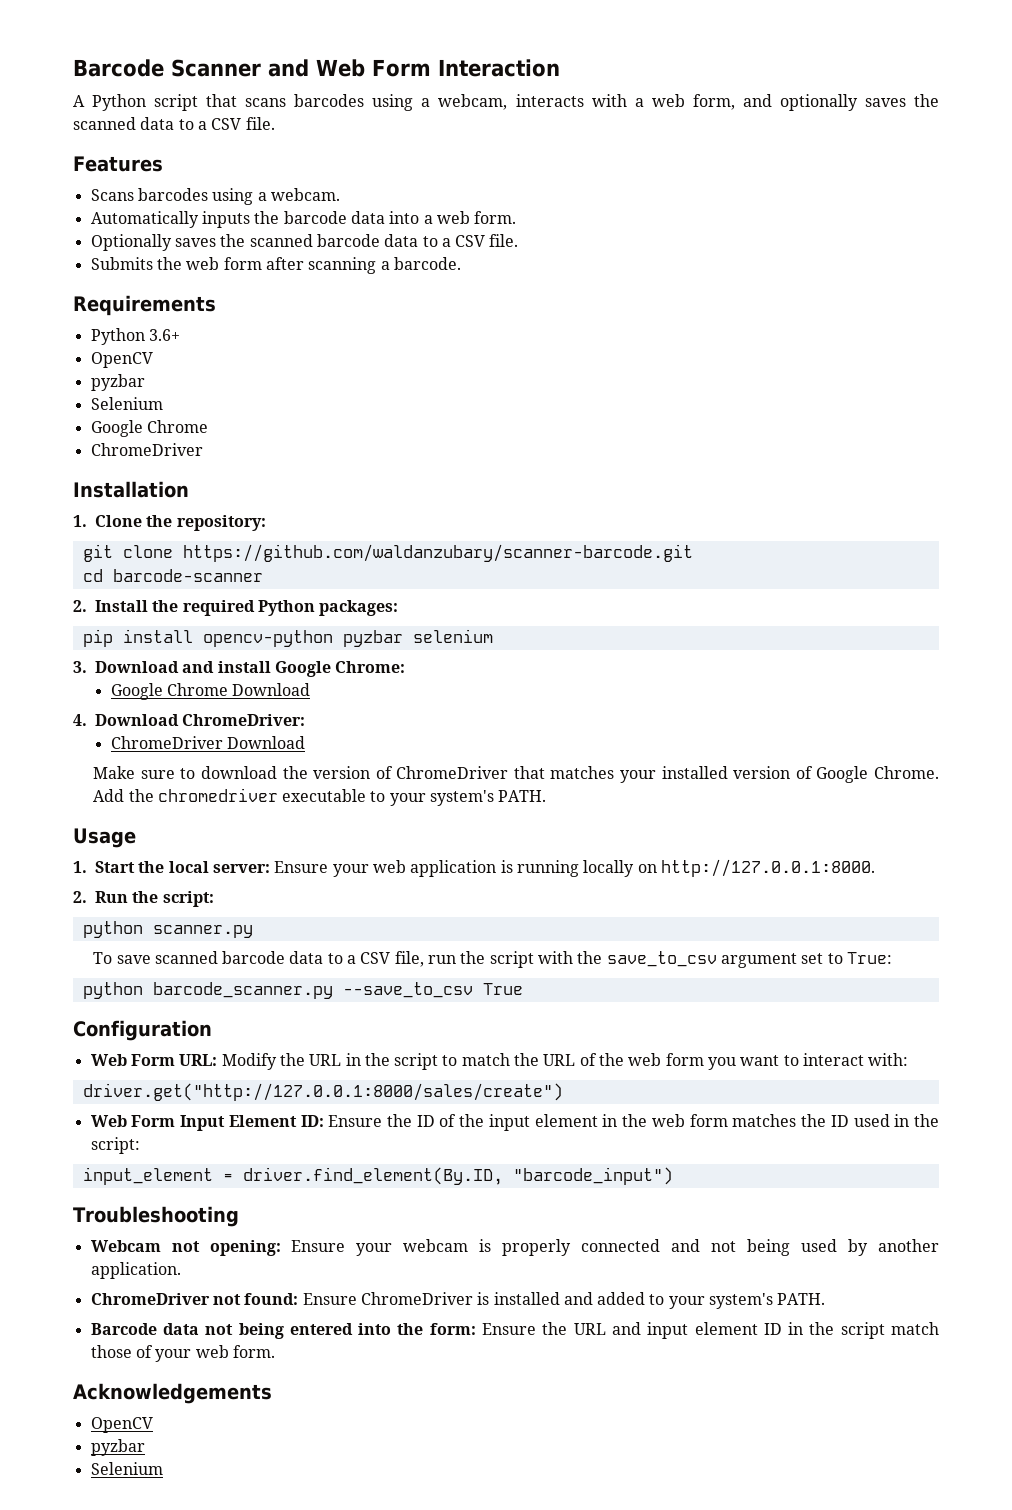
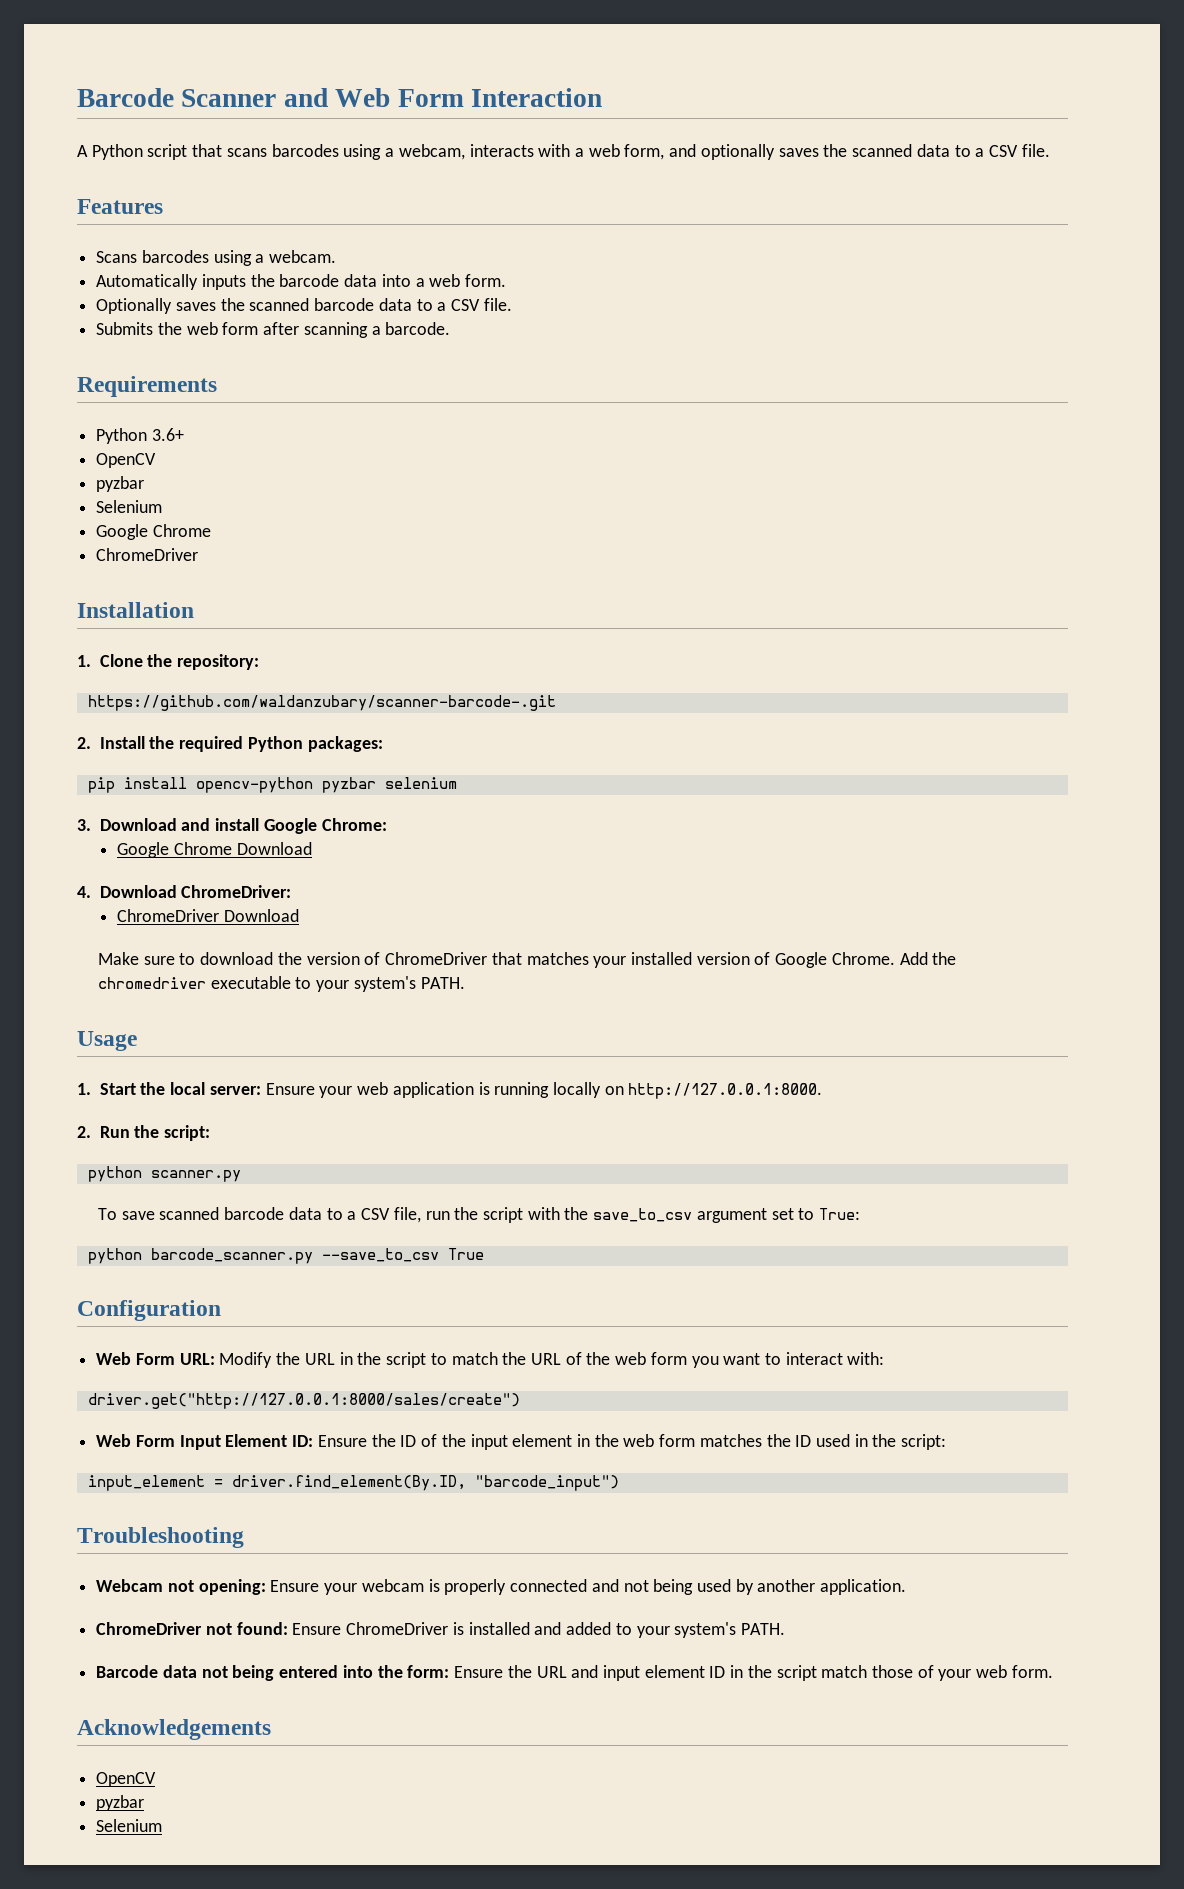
- git clone https://github.com/waldanzubary/scanner-barcode.git
- cd barcode-scanner
+ https://github.com/waldanzubary/scanner-barcode-.git

